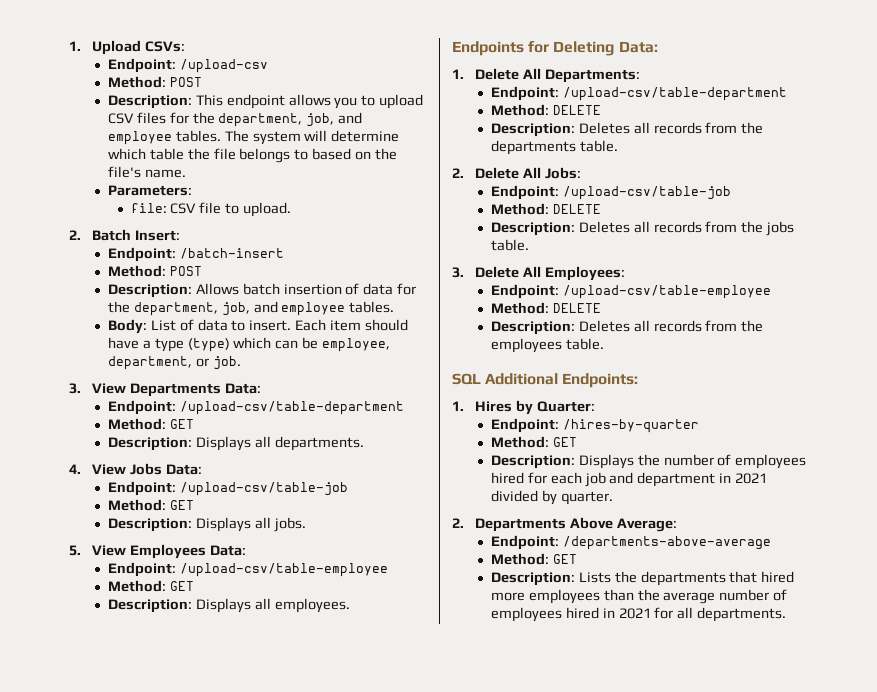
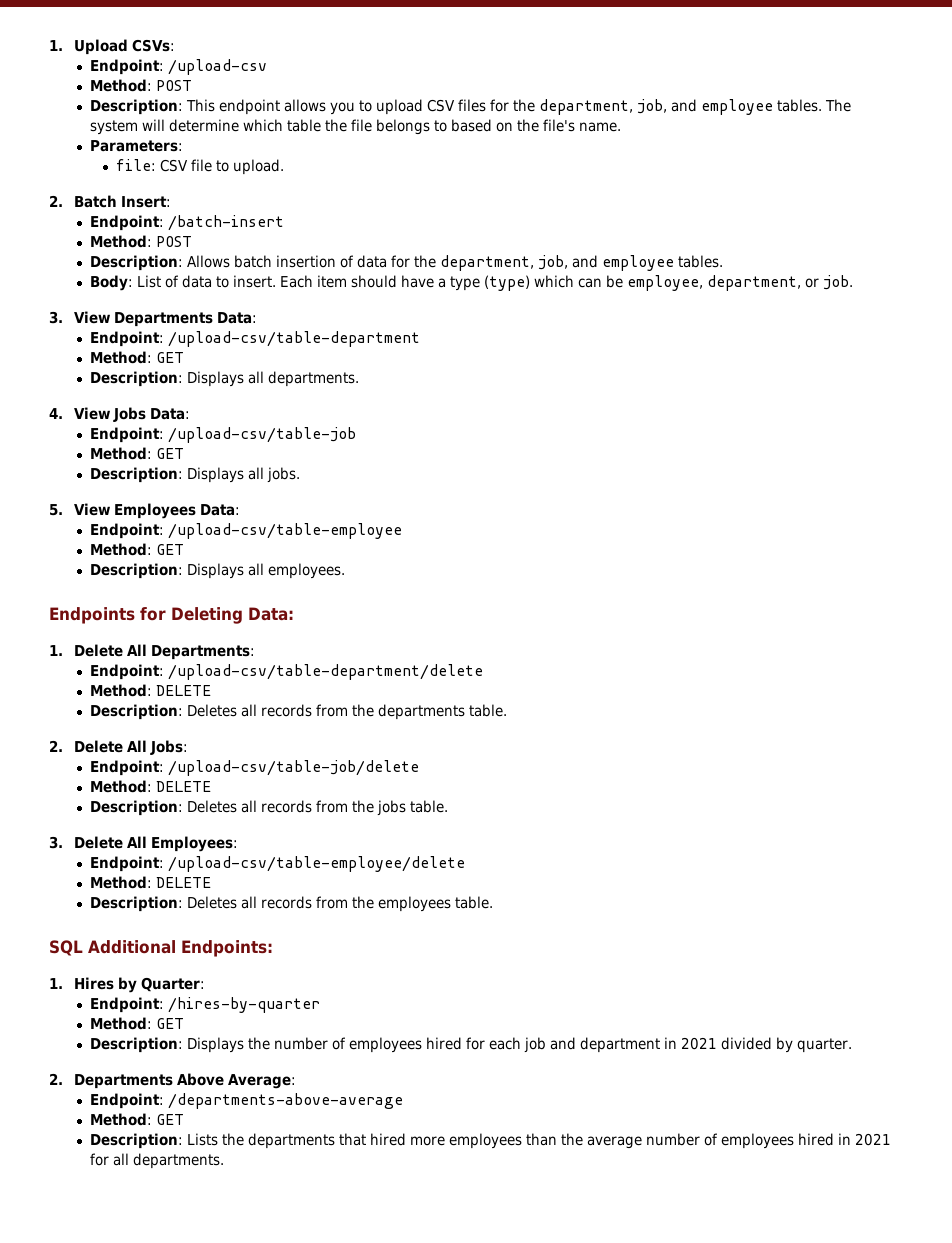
  1. Delete All Departments:
- Endpoint: /upload-csv/table-department
+ Endpoint: /upload-csv/table-department/delete
  2. Delete All Jobs:
- Endpoint: /upload-csv/table-job
+ Endpoint: /upload-csv/table-job/delete
  3. Delete All Employees:
- Endpoint: /upload-csv/table-employee
+ Endpoint: /upload-csv/table-employee/delete

